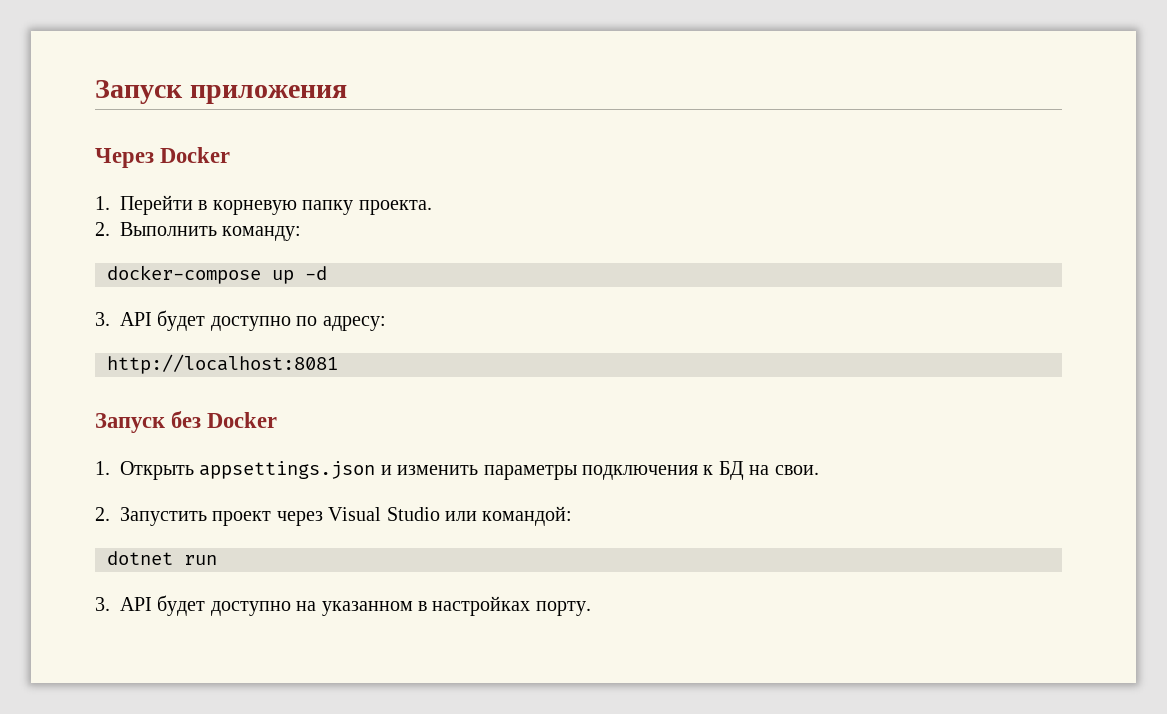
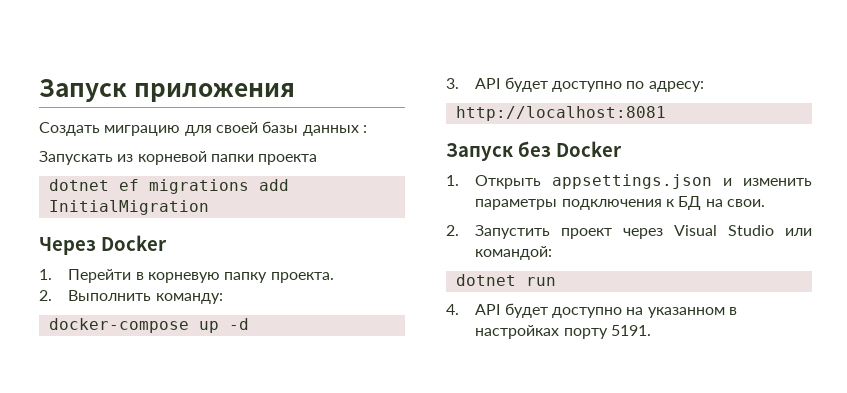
+ Создать миграцию для своей базы данных :
+ Запускать из корневой папки проекта
+ dotnet ef migrations add InitialMigration
- 3. API будет доступно на указанном в настройках порту.
+ 4. API будет доступно на указанном в настройках порту 5191.

